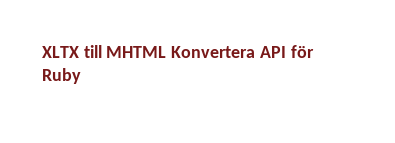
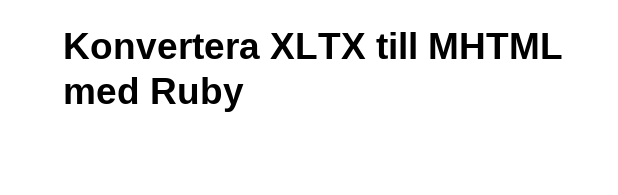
- XLTX till MHTML Konvertera API för Ruby
+ Konvertera XLTX till MHTML med Ruby

